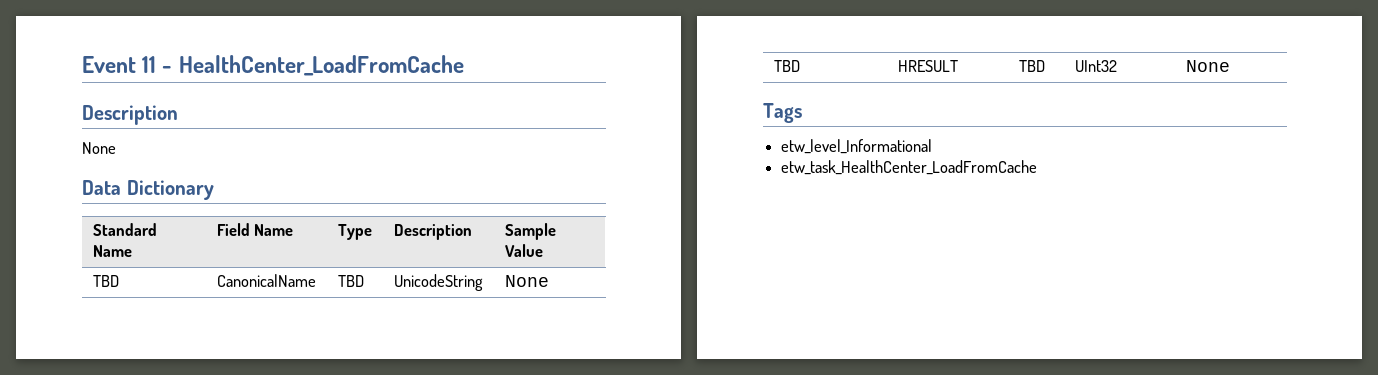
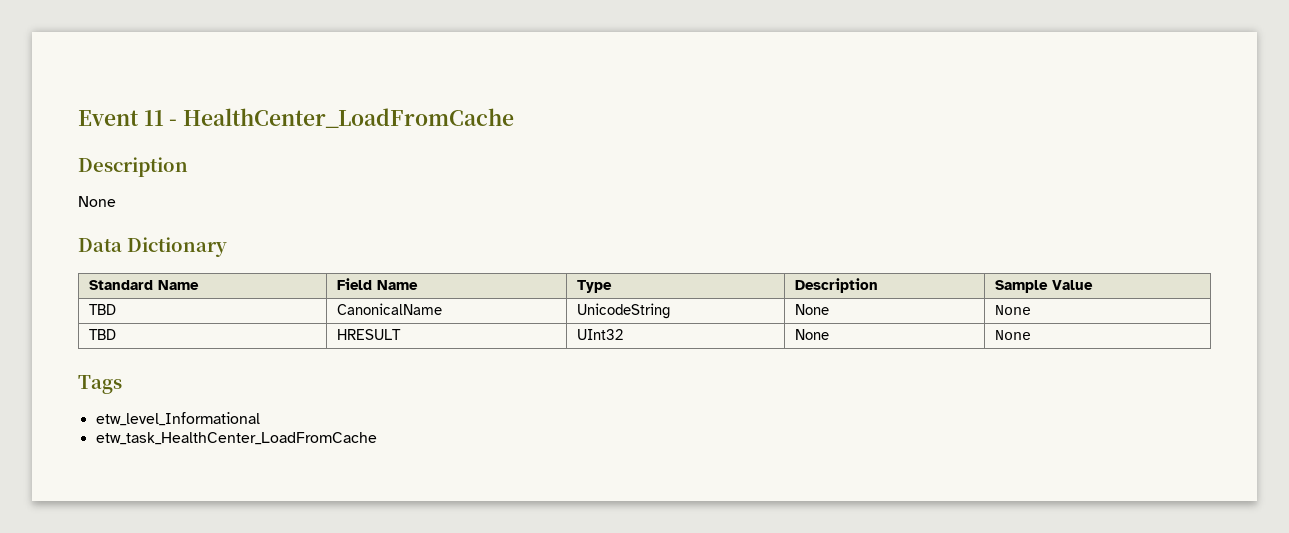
- TBD | CanonicalName | TBD | UnicodeString | None
+ TBD | CanonicalName | UnicodeString | None | None
- TBD | HRESULT | TBD | UInt32 | None
+ TBD | HRESULT | UInt32 | None | None

